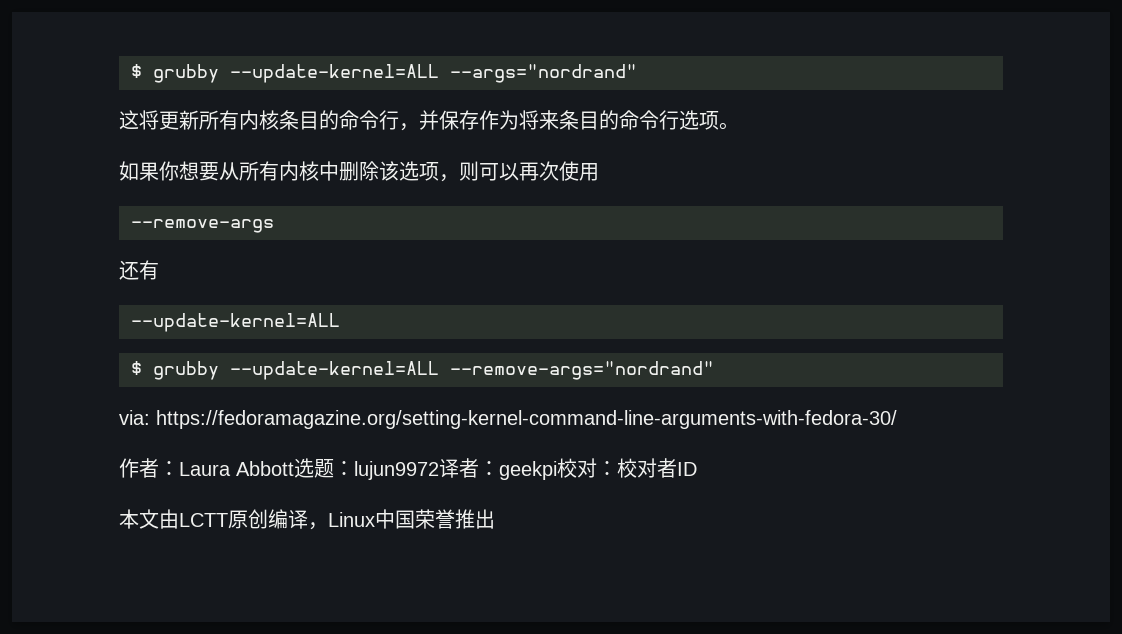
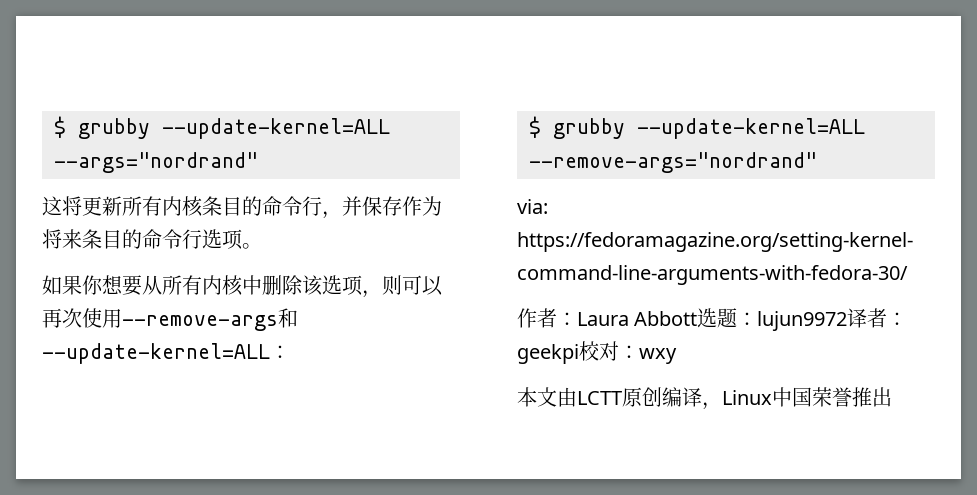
- 如果你想要从所有内核中删除该选项，则可以再次使用
- --remove-args
- 还有
- --update-kernel=ALL
+ 如果你想要从所有内核中删除该选项，则可以再次使用--remove-args和--update-kernel=ALL：
- 作者：Laura Abbott选题：lujun9972译者：geekpi校对：校对者ID
+ 作者：Laura Abbott选题：lujun9972译者：geekpi校对：wxy

